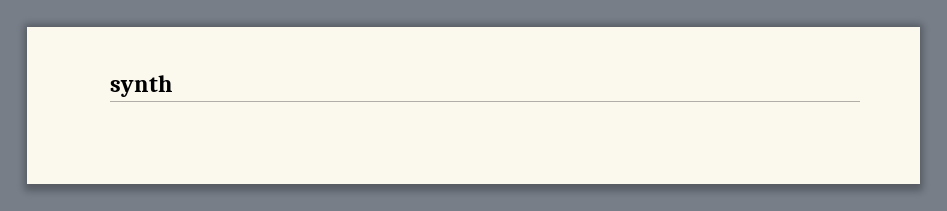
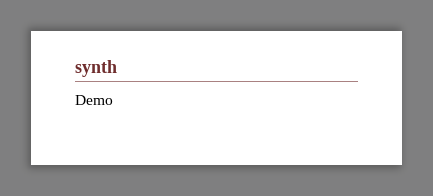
+ Demo

